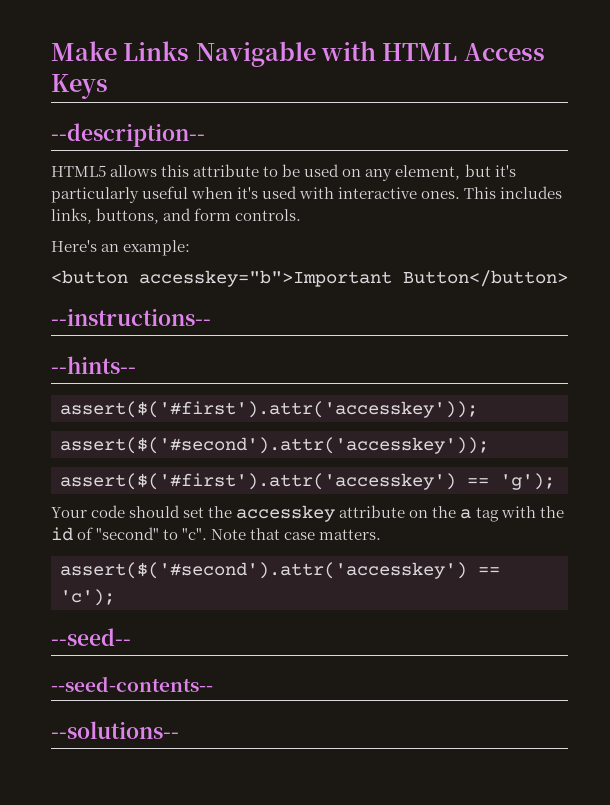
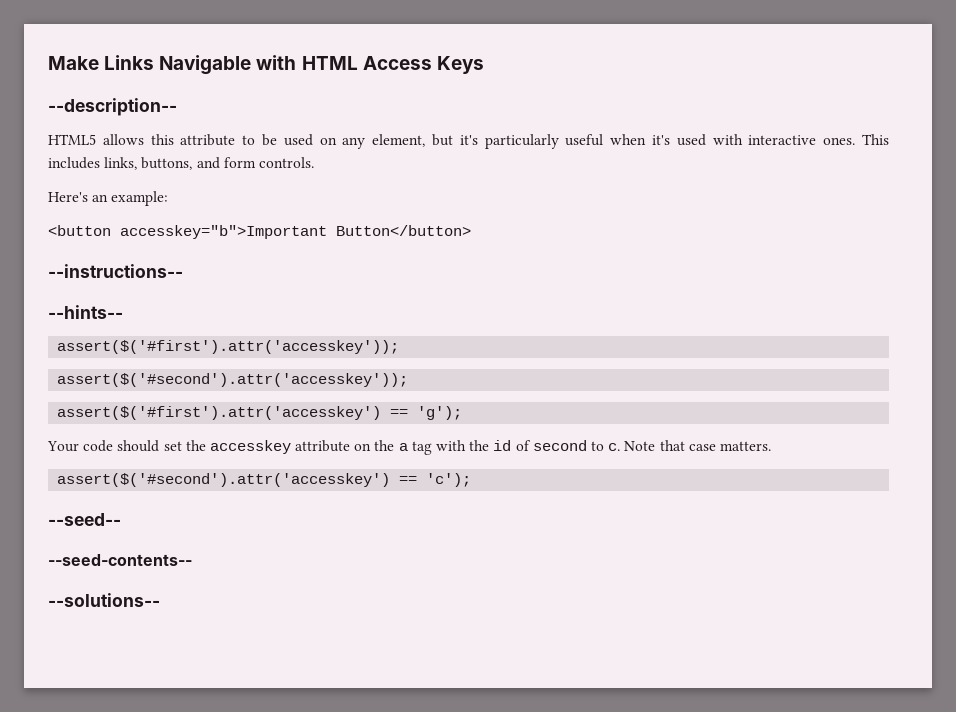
- Your code should set the accesskey attribute on the a tag with the id of "second" to "c".
+ Your code should set the accesskey attribute on the a tag with the id of second to c.

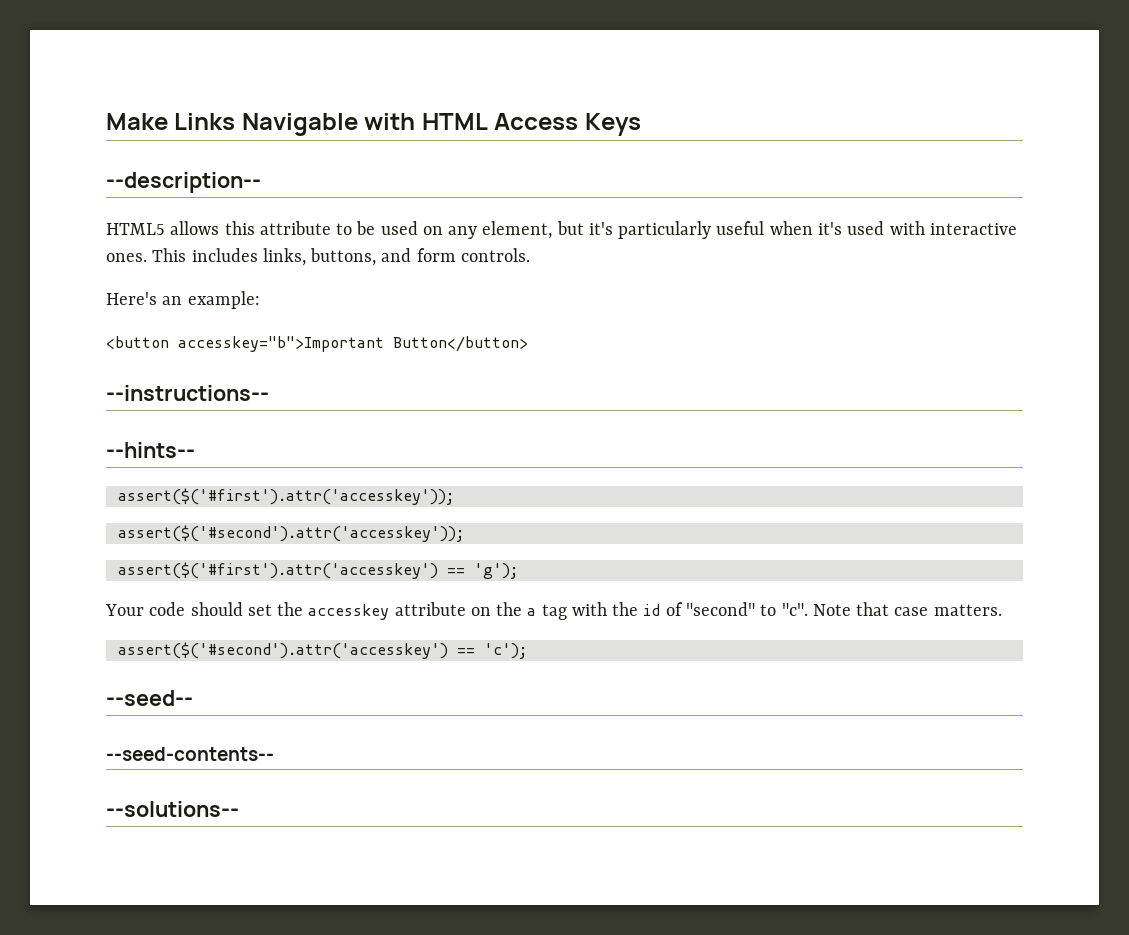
- Your code should set the accesskey attribute on the a tag with the id of second to c.
+ Your code should set the accesskey attribute on the a tag with the id of "second" to "c".

